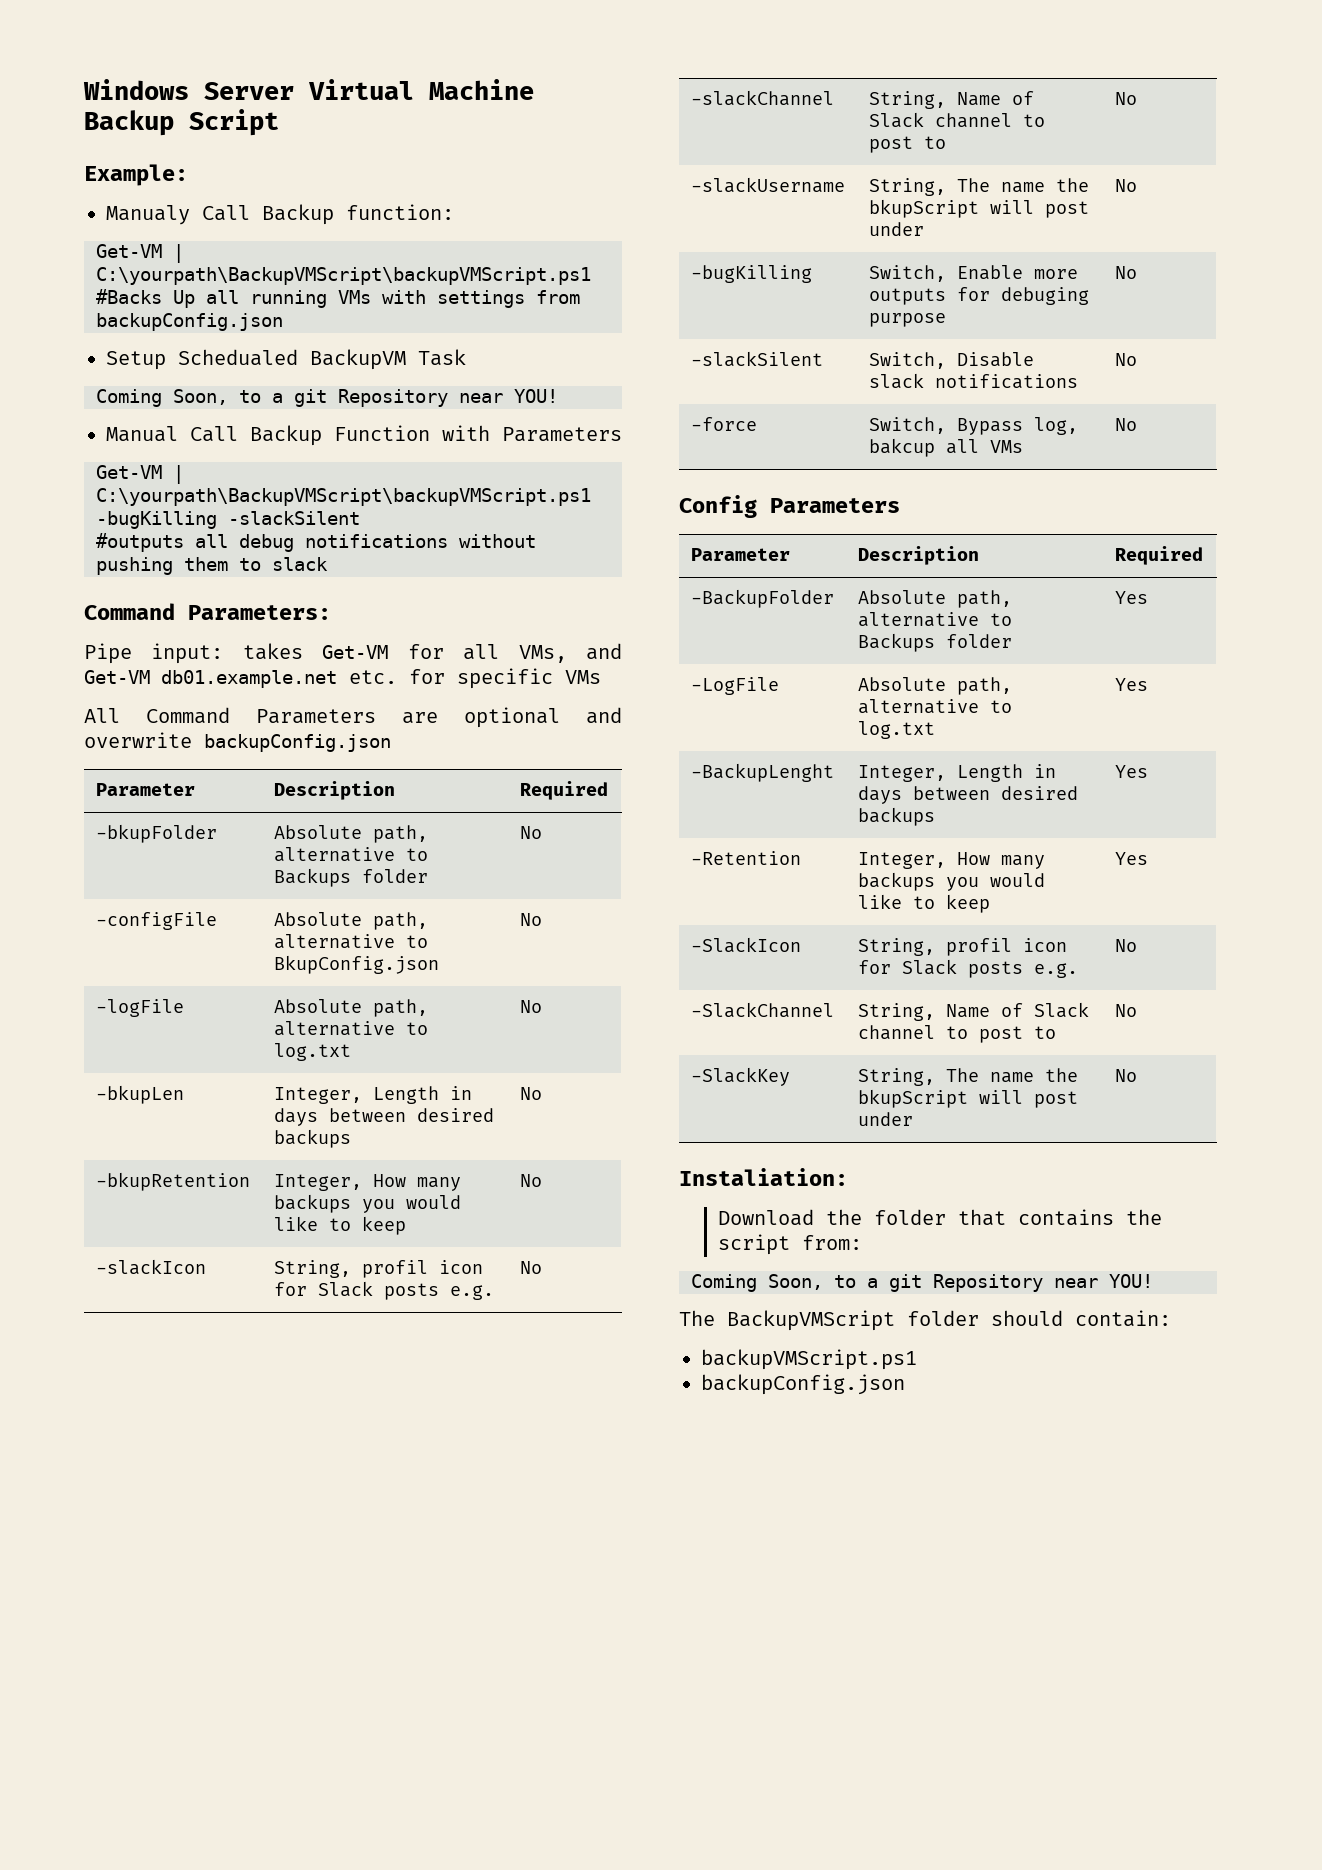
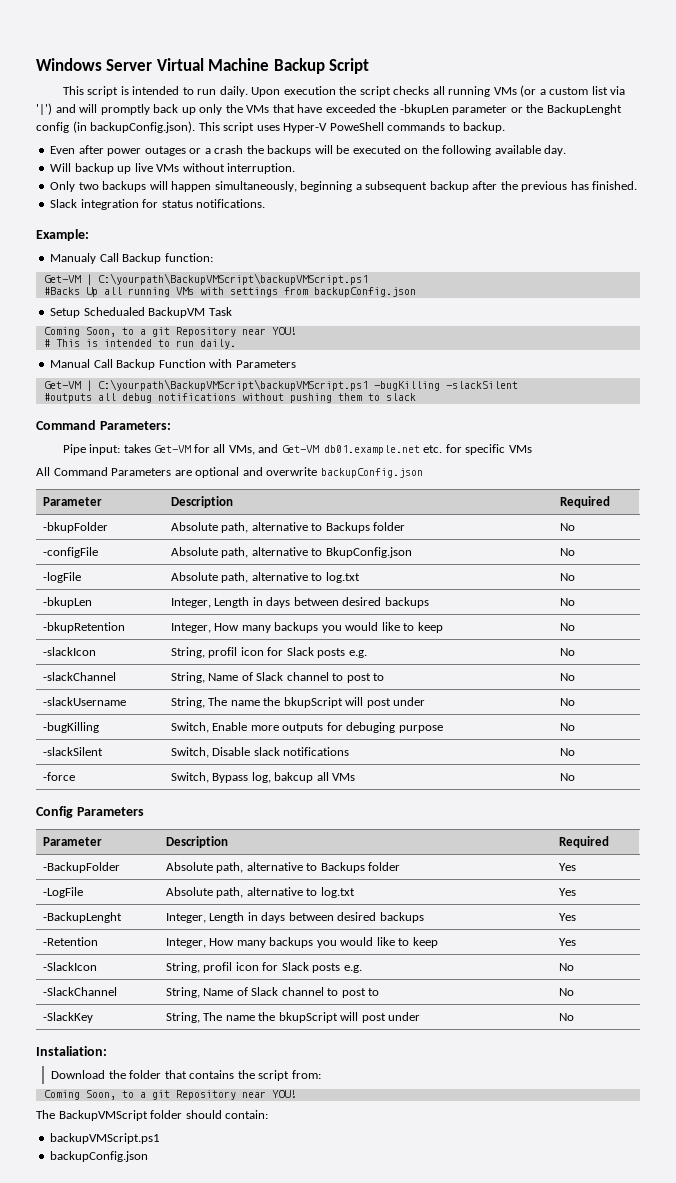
+ This script is intended to run daily. Upon execution the script checks all running VMs (or a custom list via '|') and will promptly back up only the VMs that have exceeded the -bkupLen parameter or the BackupLenght config (in backupConfig.json). This script uses Hyper-V PoweShell commands to backup.
+ Even after power outages or a crash the backups will be executed on the following available day.
+ Will backup up live VMs without interruption.
+ Only two backups will happen simultaneously, beginning a subsequent backup after the previous has finished.
+ Slack integration for status notifications.
+ # This is intended to run daily.

